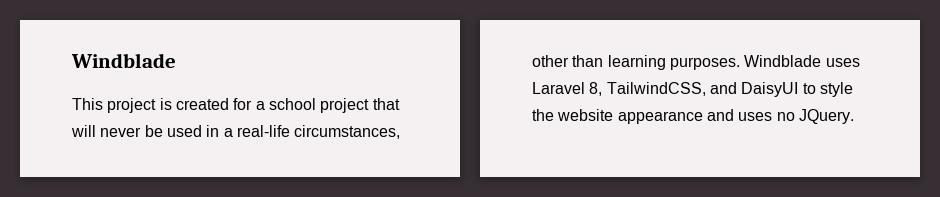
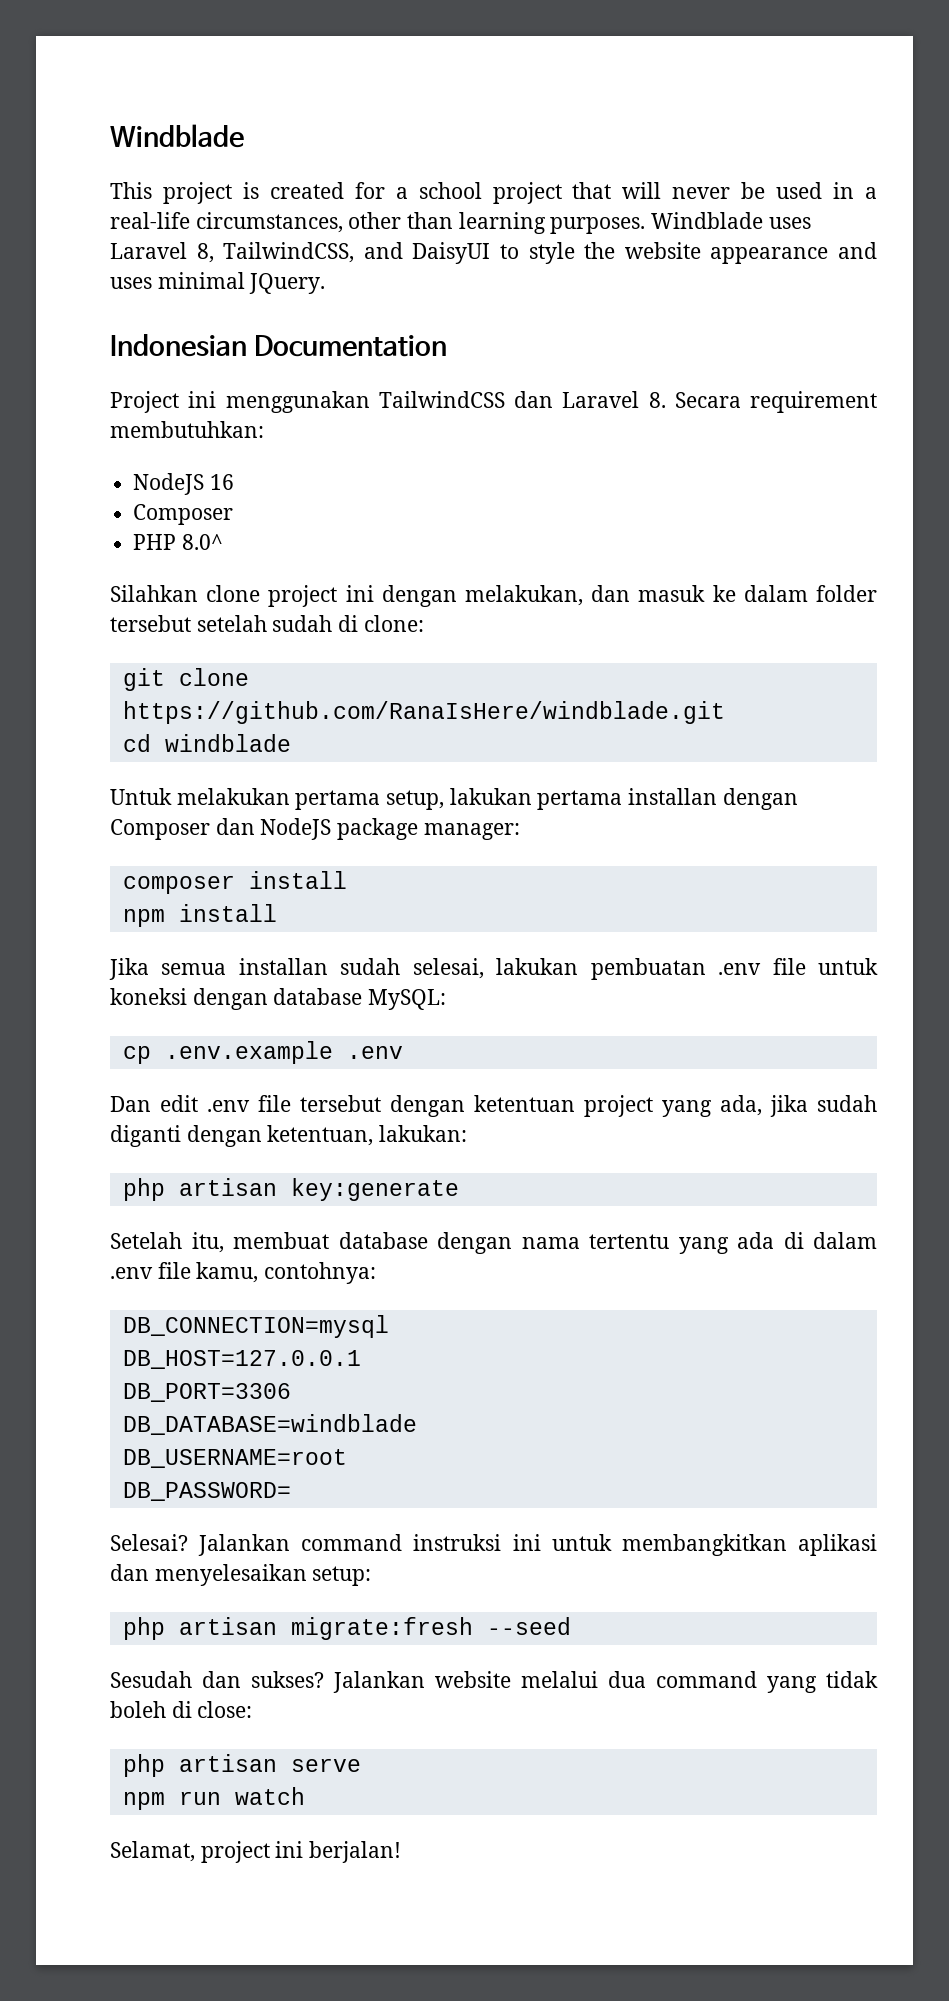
- Windblade uses Laravel 8, TailwindCSS, and DaisyUI to style the website appearance and uses no JQuery.
+ Windblade uses Laravel 8, TailwindCSS, and DaisyUI to style the website appearance and uses minimal JQuery.
+ Indonesian Documentation
+ Project ini menggunakan TailwindCSS dan Laravel 8. Secara requirement membutuhkan:
+ NodeJS 16
+ Composer
+ PHP 8.0^
+ Silahkan clone project ini dengan melakukan, dan masuk ke dalam folder tersebut setelah sudah di clone:
+ git clone https://github.com/RanaIsHere/windblade.git
+ cd windblade
+ Untuk melakukan pertama setup, lakukan pertama installan dengan Composer dan NodeJS package manager:
+ composer install
+ npm install
+ Jika semua installan sudah selesai, lakukan pembuatan .env file untuk koneksi dengan database MySQL:
+ cp .env.example .env
+ Dan edit .env file tersebut dengan ketentuan project yang ada, jika sudah diganti dengan ketentuan, lakukan:
+ php artisan key:generate
+ Setelah itu, membuat database dengan nama tertentu yang ada di dalam .env file kamu, contohnya:
+ DB_CONNECTION=mysql
+ DB_HOST=127.0.0.1
+ DB_PORT=3306
+ DB_DATABASE=windblade
+ DB_USERNAME=root
+ DB_PASSWORD=
+ Selesai? Jalankan command instruksi ini untuk membangkitkan aplikasi dan menyelesaikan setup:
+ php artisan migrate:fresh --seed
+ Sesudah dan sukses? Jalankan website melalui dua command yang tidak boleh di close:
+ php artisan serve
+ npm run watch
+ Selamat, project ini berjalan!

